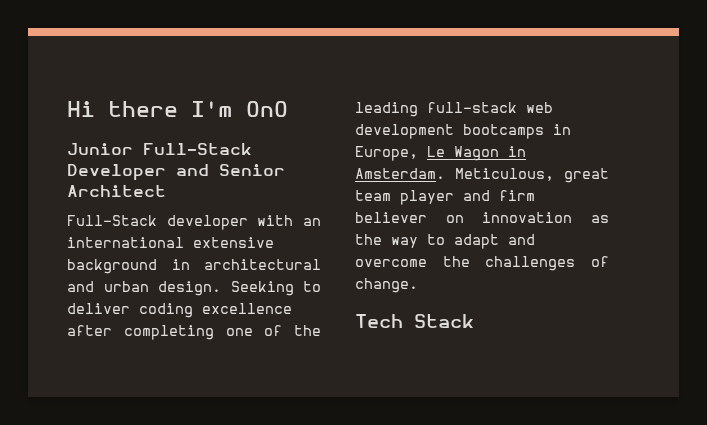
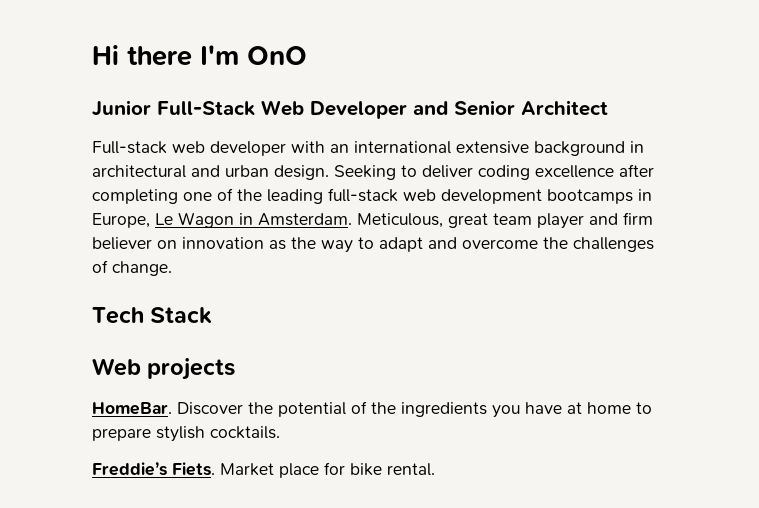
- Junior Full-Stack Developer and Senior Architect
+ Junior Full-Stack Web Developer and Senior Architect
- Full-Stack developer with an international extensive background in architectural and urban design.
+ Full-stack web developer with an international extensive background in architectural and urban design.
+ Web projects
+ HomeBar. Discover the potential of the ingredients you have at home to prepare stylish cocktails.
+ Freddie’s Fiets. Market place for bike rental.

